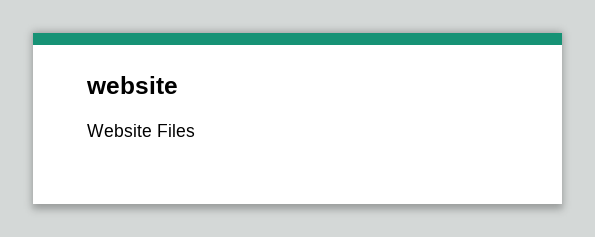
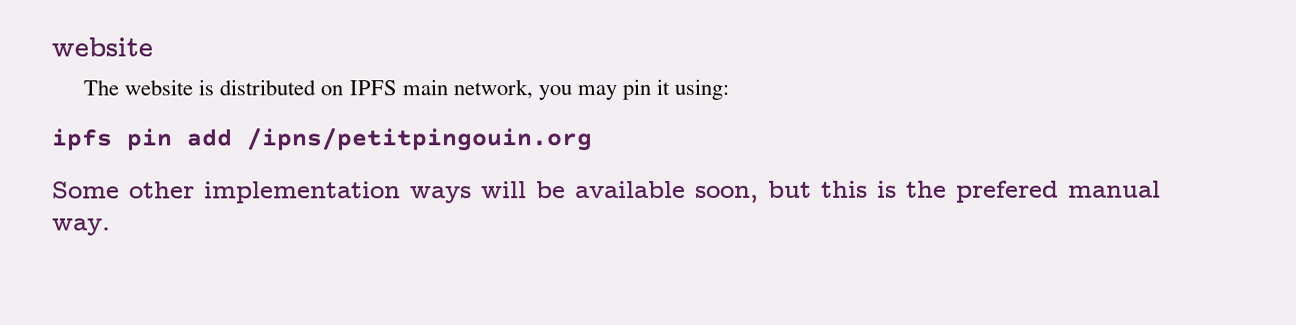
- Website Files
+ The website is distributed on IPFS main network, you may pin it using:
+ ipfs pin add /ipns/petitpingouin.org
+ Some other implementation ways will be available soon, but this is the prefered manual way.

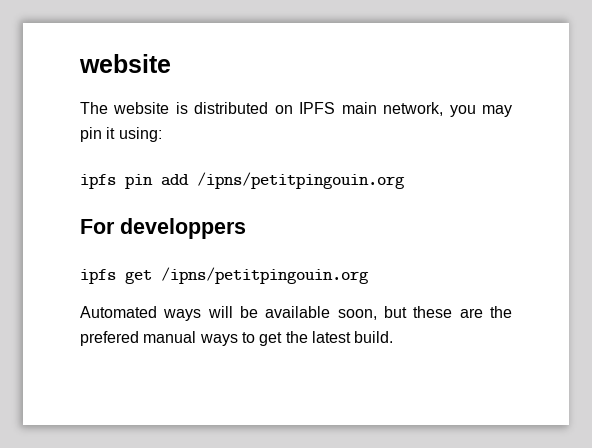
- Some other implementation ways will be available soon, but this is the prefered manual way.
+ For developpers
+ ipfs get /ipns/petitpingouin.org
+ Automated ways will be available soon, but these are the prefered manual ways to get the latest build.

